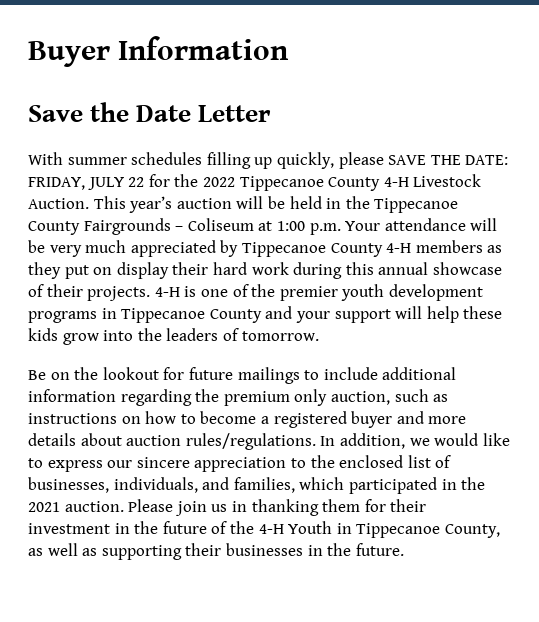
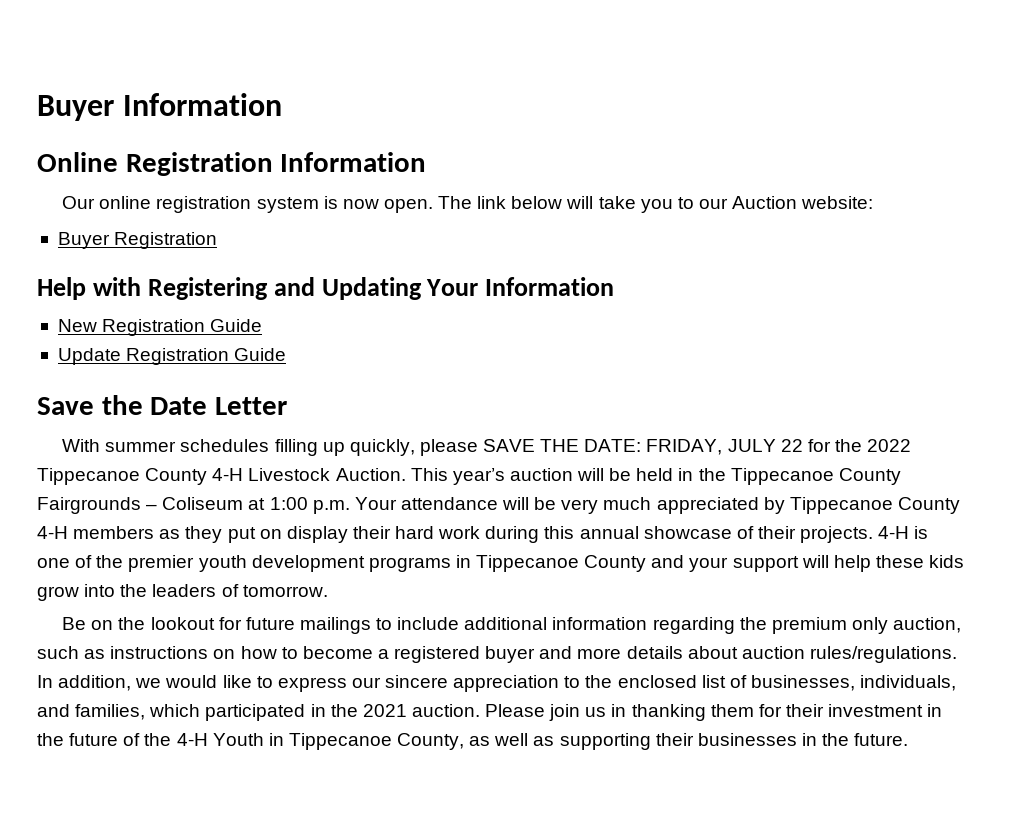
+ Online Registration Information
+ Our online registration system is now open. The link below will take you to our Auction website:
+ Buyer Registration
+ Help with Registering and Updating Your Information
+ New Registration Guide
+ Update Registration Guide

